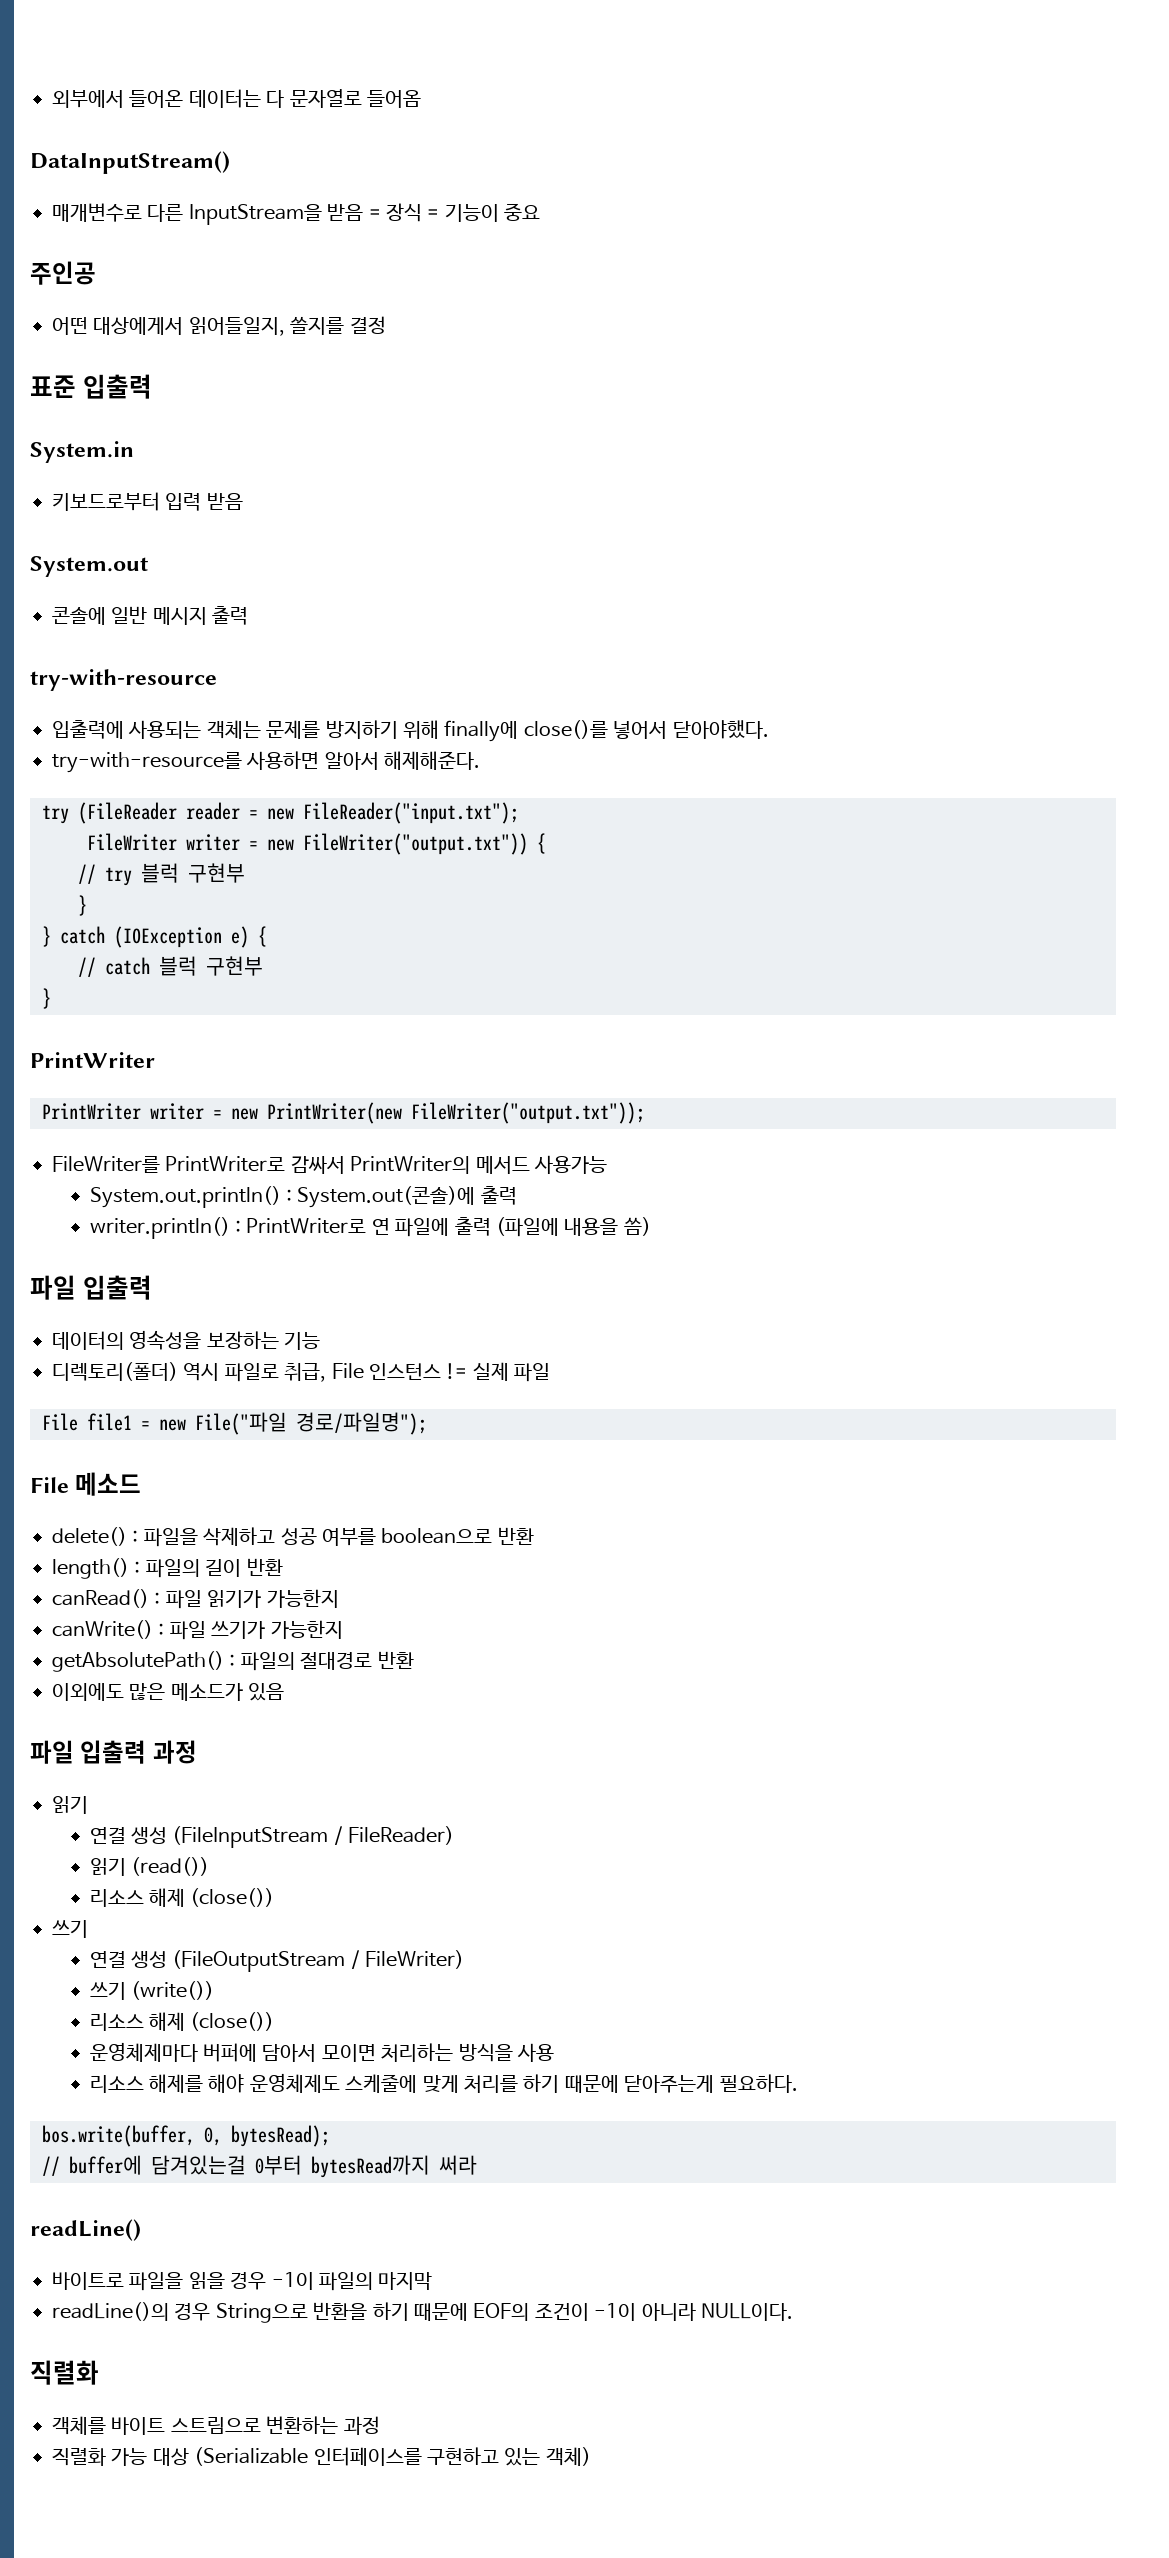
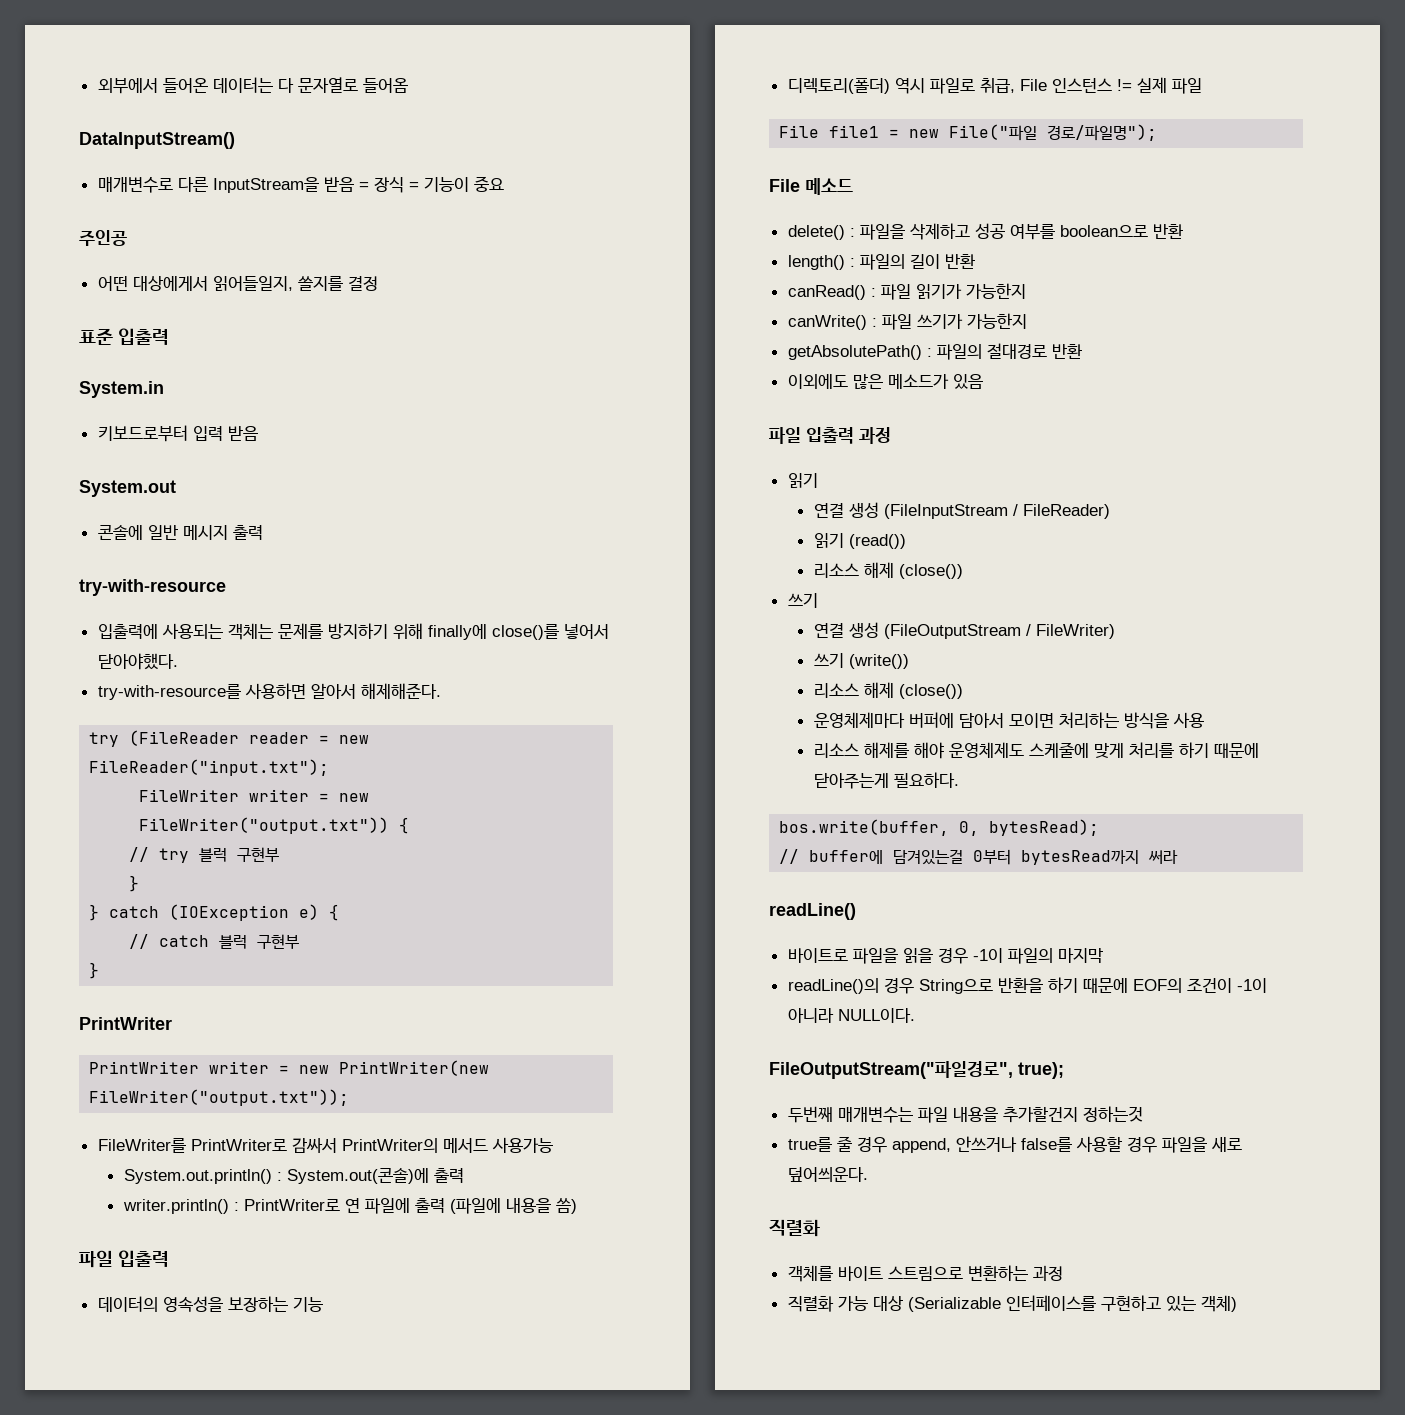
+ FileOutputStream("파일경로", true);
+ 두번째 매개변수는 파일 내용을 추가할건지 정하는것
+ true를 줄 경우 append, 안쓰거나 false를 사용할 경우 파일을 새로 덮어씌운다.

